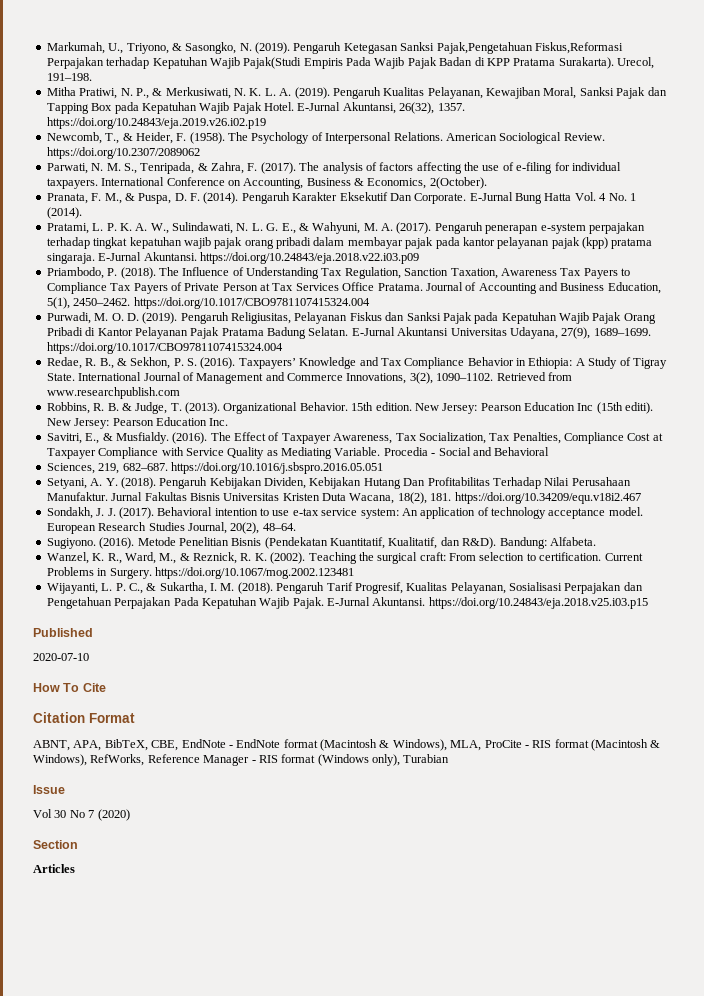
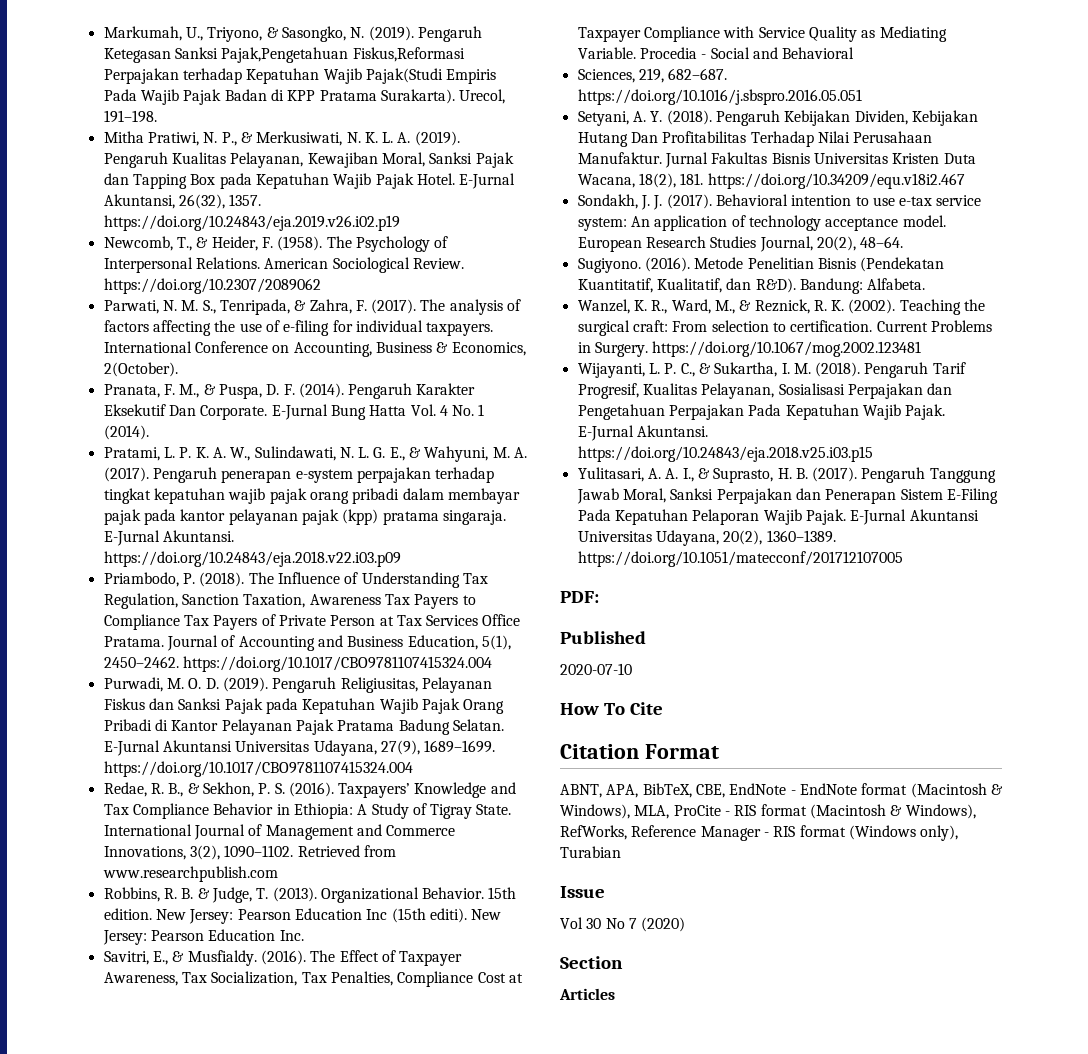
+ Yulitasari, A. A. I., & Suprasto, H. B. (2017). Pengaruh Tanggung Jawab Moral, Sanksi Perpajakan dan Penerapan Sistem E-Filing Pada Kepatuhan Pelaporan Wajib Pajak. E-Jurnal Akuntansi Universitas Udayana, 20(2), 1360–1389. https://doi.org/10.1051/matecconf/201712107005
+ PDF:

